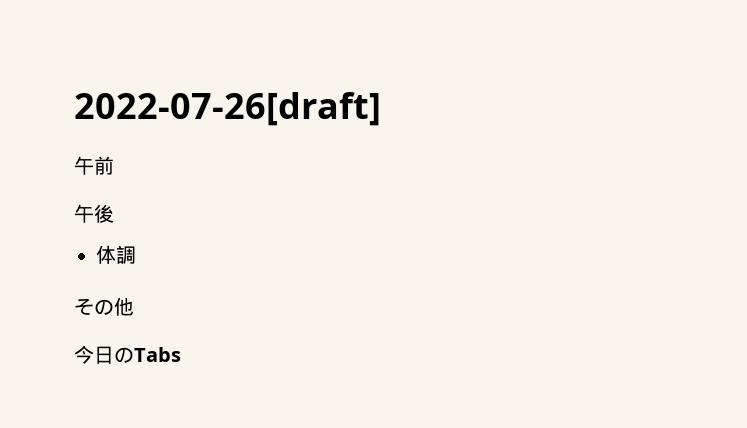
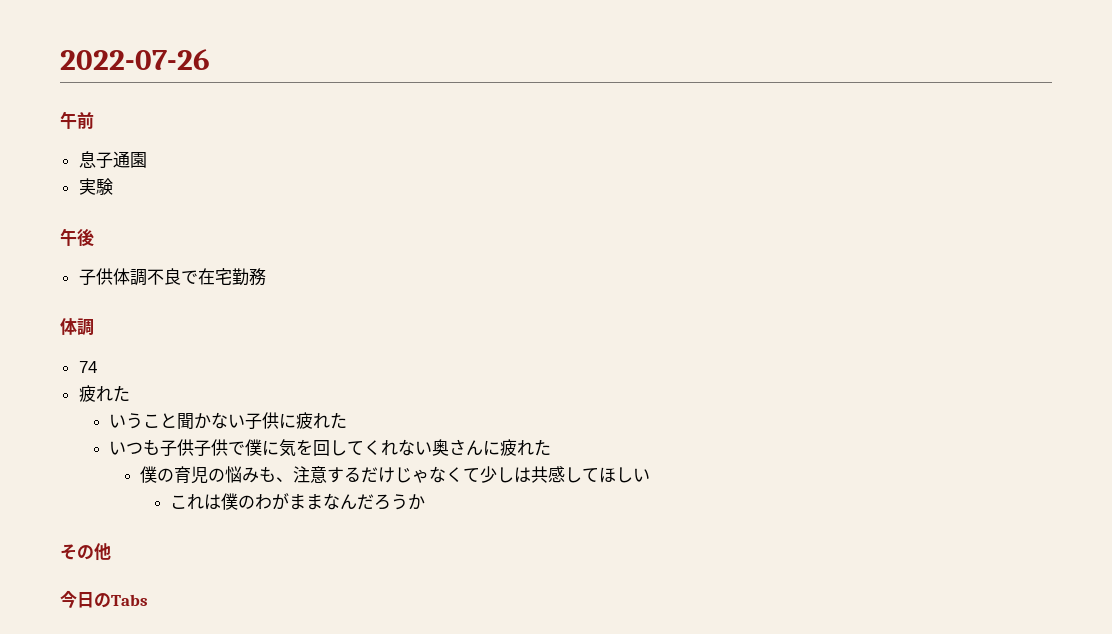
- 2022-07-26[draft]
+ 2022-07-26
+ 息子通園
+ 実験
+ 子供体調不良で在宅勤務
  体調
+ 74
+ 疲れた
+ いうこと聞かない子供に疲れた
+ いつも子供子供で僕に気を回してくれない奥さんに疲れた
+ 僕の育児の悩みも、注意するだけじゃなくて少しは共感してほしい
+ これは僕のわがままなんだろうか

